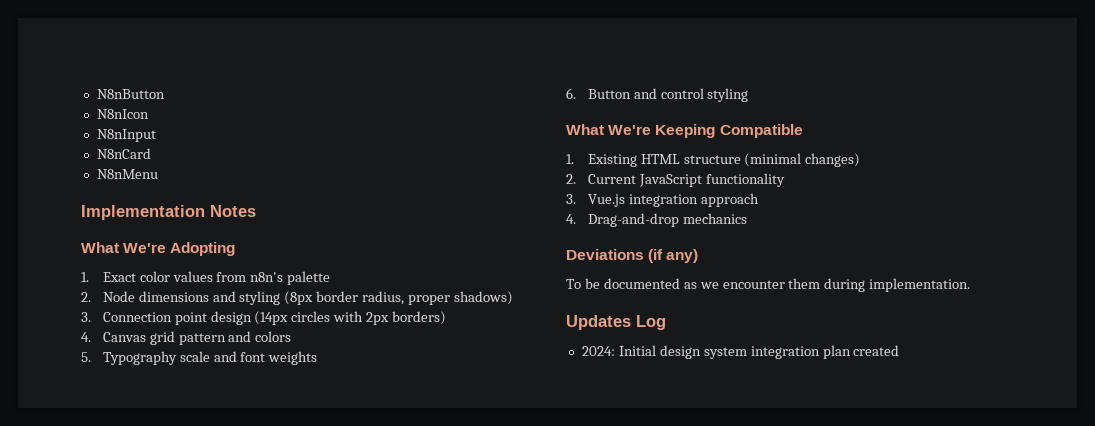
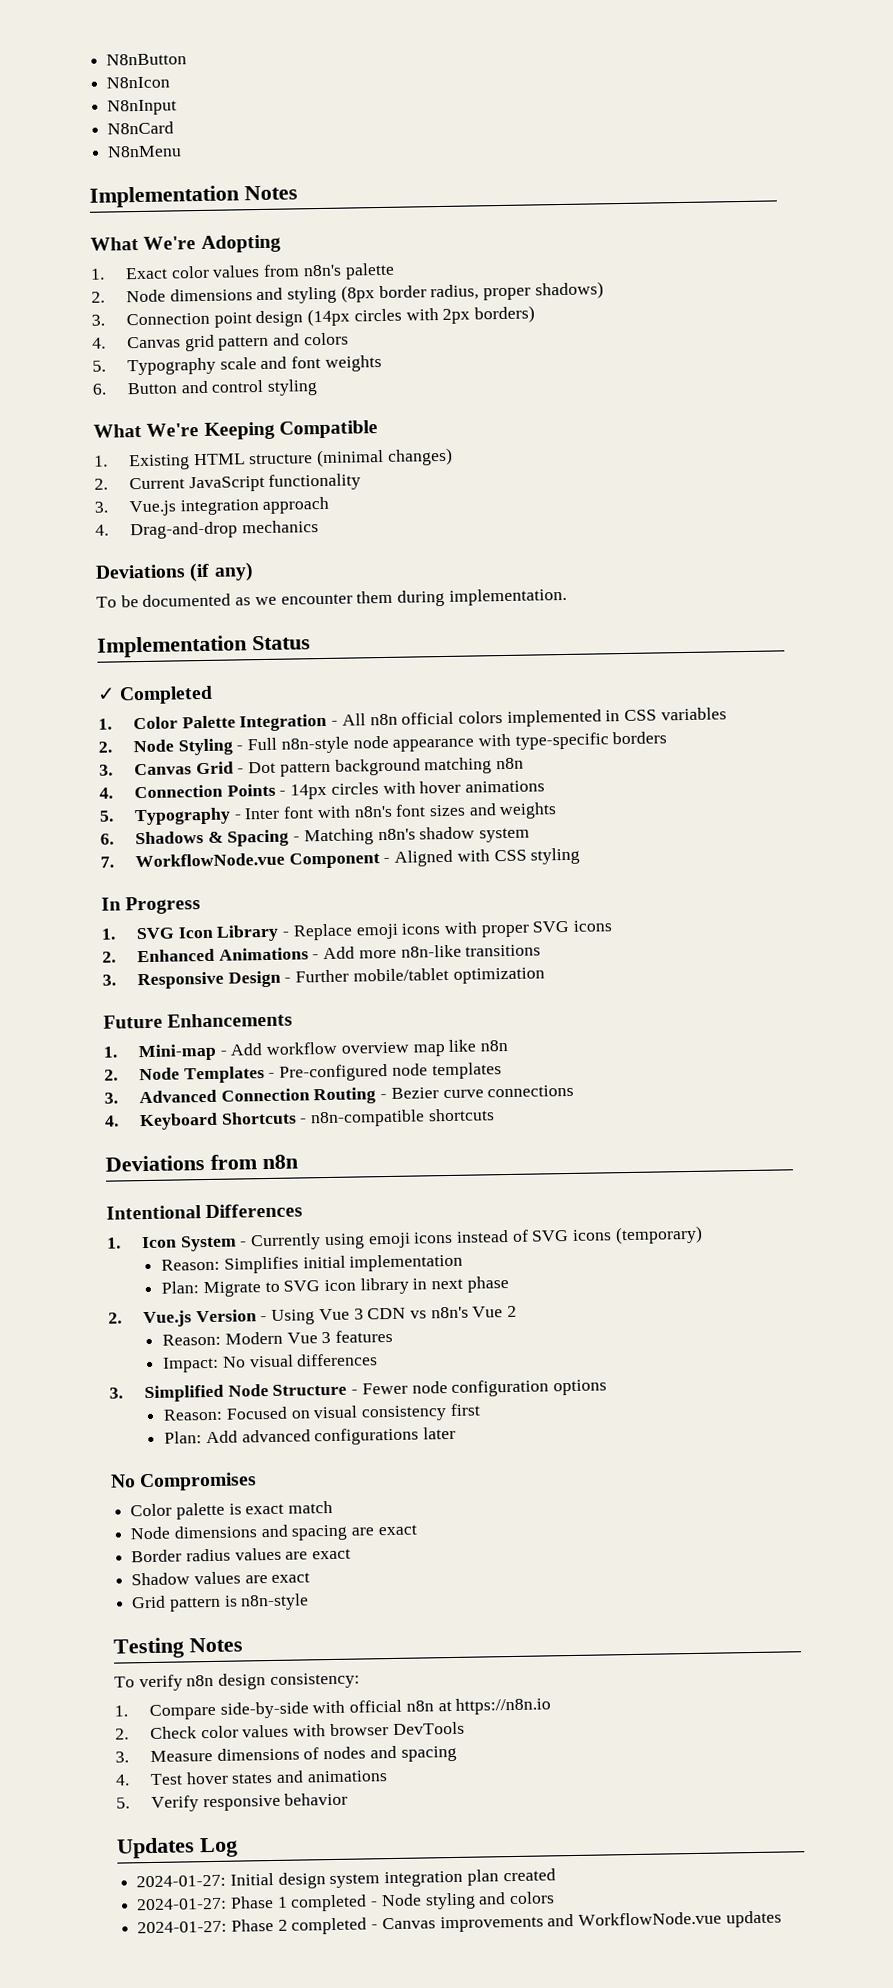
+ Implementation Status
+ ✓ Completed
+ 1. Color Palette Integration - All n8n official colors implemented in CSS variables
+ 2. Node Styling - Full n8n-style node appearance with type-specific borders
+ 3. Canvas Grid - Dot pattern background matching n8n
+ 4. Connection Points - 14px circles with hover animations
+ 5. Typography - Inter font with n8n's font sizes and weights
+ 6. Shadows & Spacing - Matching n8n's shadow system
+ 7. WorkflowNode.vue Component - Aligned with CSS styling
+ In Progress
+ 1. SVG Icon Library - Replace emoji icons with proper SVG icons
+ 2. Enhanced Animations - Add more n8n-like transitions
+ 3. Responsive Design - Further mobile/tablet optimization
+ Future Enhancements
+ 1. Mini-map - Add workflow overview map like n8n
+ 2. Node Templates - Pre-configured node templates
+ 3. Advanced Connection Routing - Bezier curve connections
+ 4. Keyboard Shortcuts - n8n-compatible shortcuts
+ Deviations from n8n
+ Intentional Differences
+ 1. Icon System - Currently using emoji icons instead of SVG icons (temporary)
+ Reason: Simplifies initial implementation
+ Plan: Migrate to SVG icon library in next phase
+ 2. Vue.js Version - Using Vue 3 CDN vs n8n's Vue 2
+ Reason: Modern Vue 3 features
+ Impact: No visual differences
+ 3. Simplified Node Structure - Fewer node configuration options
+ Reason: Focused on visual consistency first
+ Plan: Add advanced configurations later
+ No Compromises
+ Color palette is exact match
+ Node dimensions and spacing are exact
+ Border radius values are exact
+ Shadow values are exact
+ Grid pattern is n8n-style
+ Testing Notes
+ To verify n8n design consistency:
+ 1. Compare side-by-side with official n8n at https://n8n.io
+ 2. Check color values with browser DevTools
+ 3. Measure dimensions of nodes and spacing
+ 4. Test hover states and animations
+ 5. Verify responsive behavior
- 2024: Initial design system integration plan created
+ 2024-01-27: Initial design system integration plan created
+ 2024-01-27: Phase 1 completed - Node styling and colors
+ 2024-01-27: Phase 2 completed - Canvas improvements and WorkflowNode.vue updates

